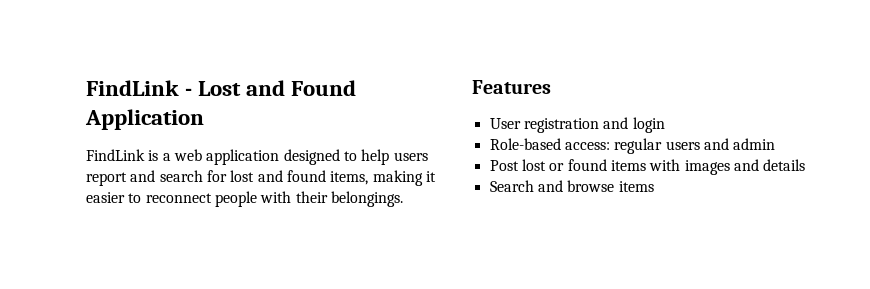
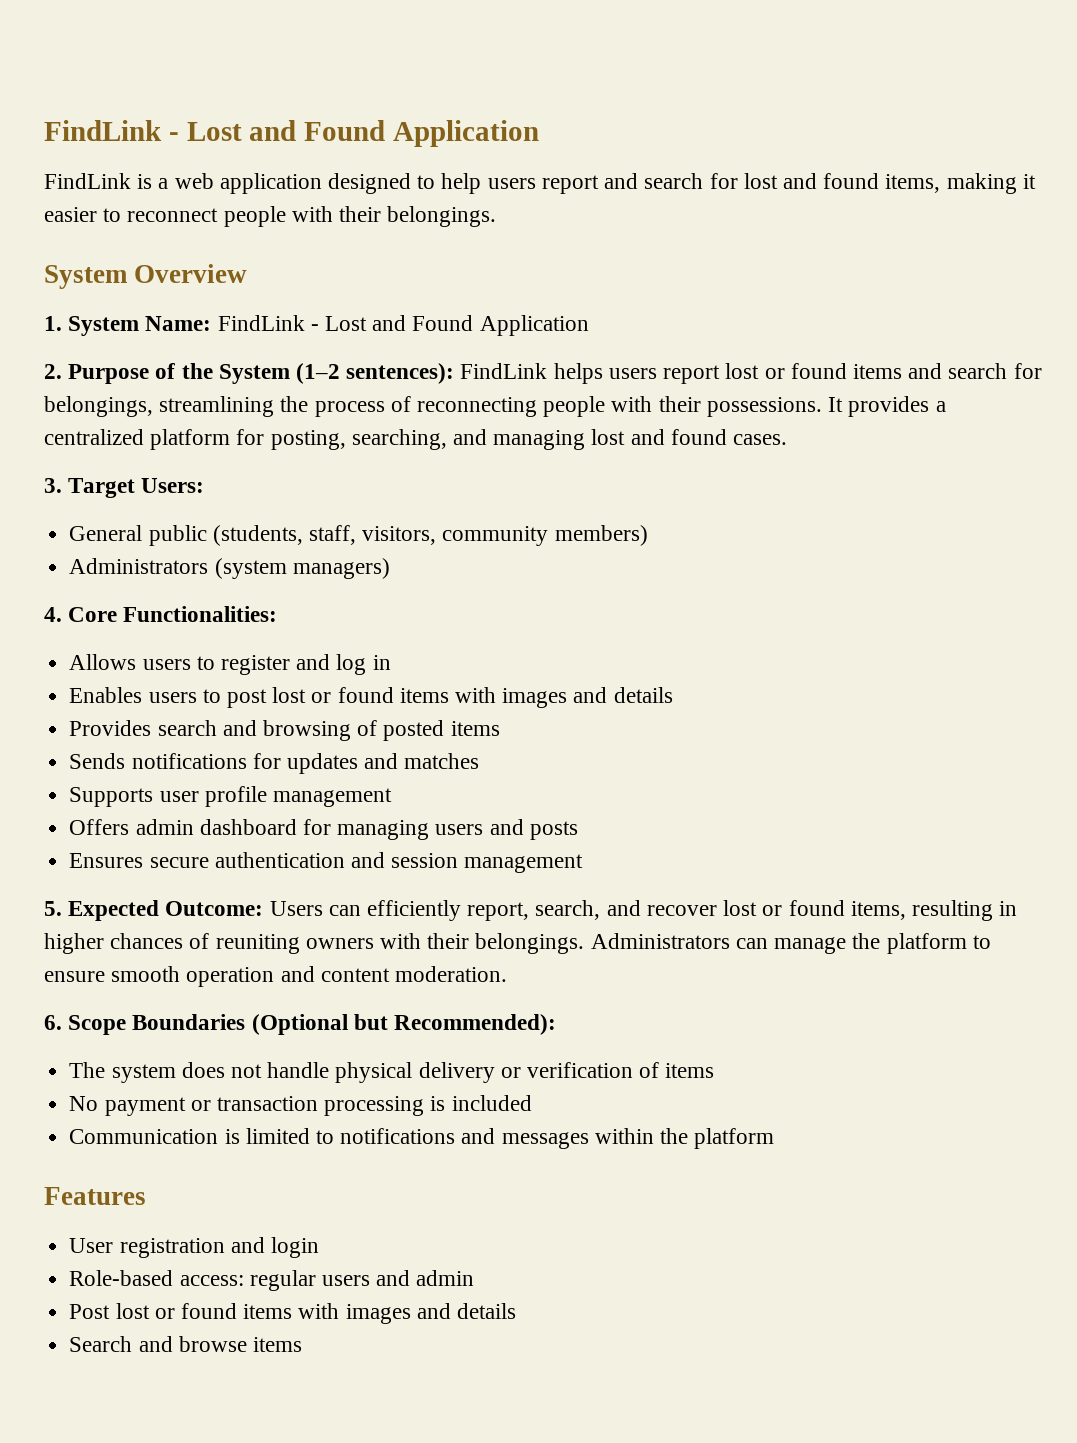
+ System Overview
+ 1. System Name: FindLink - Lost and Found Application
+ 2. Purpose of the System (1–2 sentences): FindLink helps users report lost or found items and search for belongings, streamlining the process of reconnecting people with their possessions. It provides a centralized platform for posting, searching, and managing lost and found cases.
+ 3. Target Users:
+ General public (students, staff, visitors, community members)
+ Administrators (system managers)
+ 4. Core Functionalities:
+ Allows users to register and log in
+ Enables users to post lost or found items with images and details
+ Provides search and browsing of posted items
+ Sends notifications for updates and matches
+ Supports user profile management
+ Offers admin dashboard for managing users and posts
+ Ensures secure authentication and session management
+ 5. Expected Outcome: Users can efficiently report, search, and recover lost or found items, resulting in higher chances of reuniting owners with their belongings. Administrators can manage the platform to ensure smooth operation and content moderation.
+ 6. Scope Boundaries (Optional but Recommended):
+ The system does not handle physical delivery or verification of items
+ No payment or transaction processing is included
+ Communication is limited to notifications and messages within the platform

